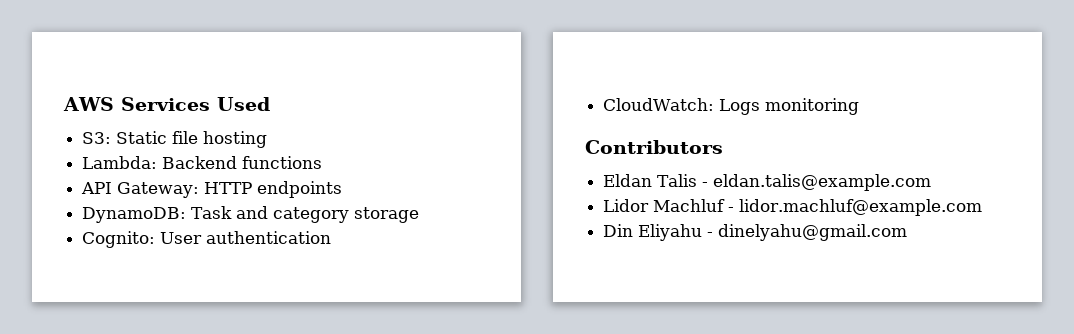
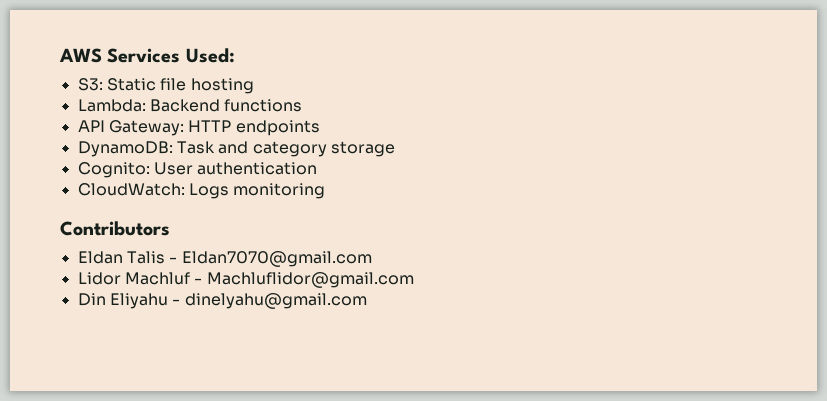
- AWS Services Used
+ AWS Services Used:
- Eldan Talis - eldan.talis@example.com
+ Eldan Talis - Eldan7070@gmail.com
- Lidor Machluf - lidor.machluf@example.com
+ Lidor Machluf - Machluflidor@gmail.com

